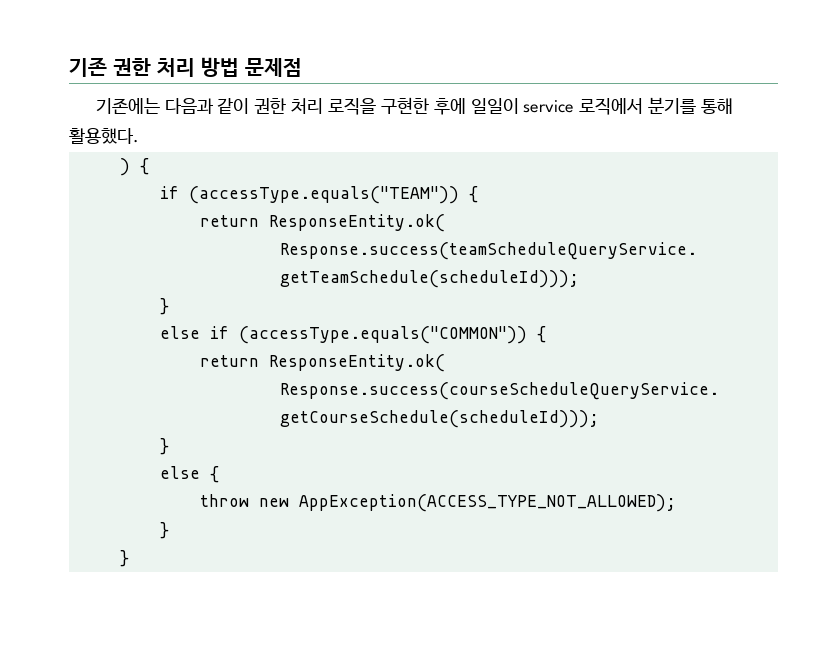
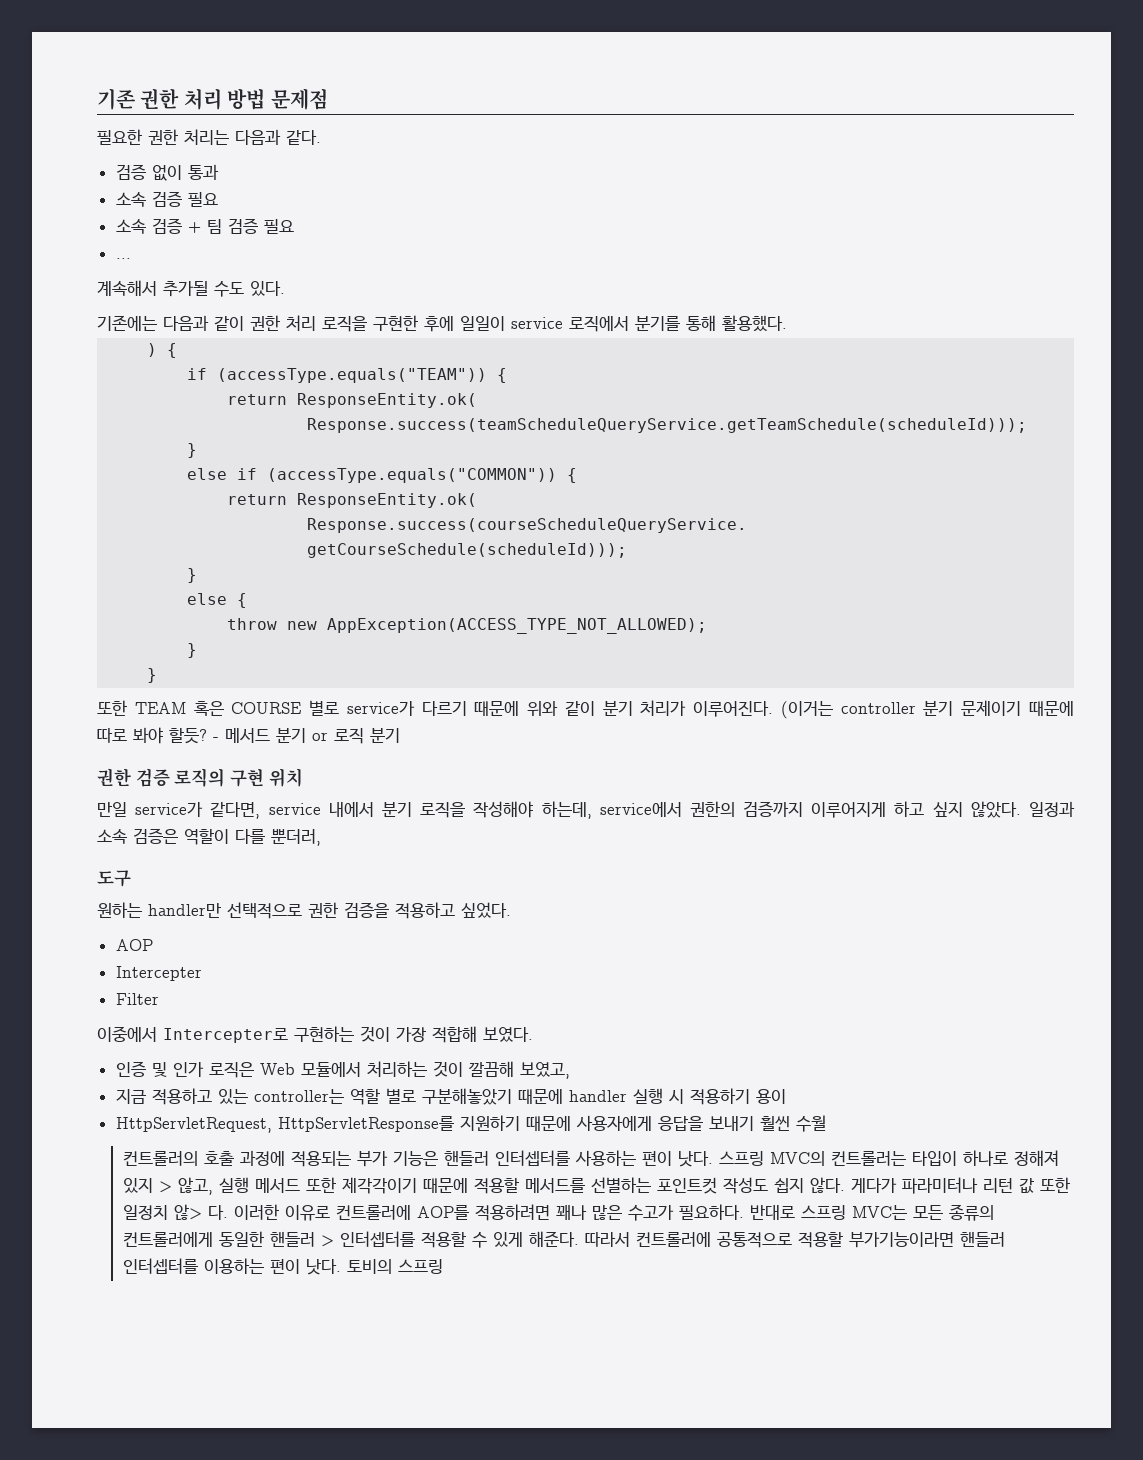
+ 필요한 권한 처리는 다음과 같다.
+ 검증 없이 통과
+ 소속 검증 필요
+ 소속 검증 + 팀 검증 필요
+ ...
+ 계속해서 추가될 수도 있다.
+ 또한 TEAM 혹은 COURSE 별로 service가 다르기 때문에 위와 같이 분기 처리가 이루어진다. (이거는 controller 분기 문제이기 때문에 따로 봐야 할듯? - 메서드 분기 or 로직 분기
+ 권한 검증 로직의 구현 위치
+ 만일 service가 같다면, service 내에서 분기 로직을 작성해야 하는데, service에서 권한의 검증까지 이루어지게 하고 싶지 않았다. 일정과 소속 검증은 역할이 다를 뿐더러,
+ 도구
+ 원하는 handler만 선택적으로 권한 검증을 적용하고 싶었다.
+ AOP
+ Intercepter
+ Filter
+ 이중에서 Intercepter로 구현하는 것이 가장 적합해 보였다.
+ 인증 및 인가 로직은 Web 모듈에서 처리하는 것이 깔끔해 보였고,
+ 지금 적용하고 있는 controller는 역할 별로 구분해놓았기 때문에 handler 실행 시 적용하기 용이
+ HttpServletRequest, HttpServletResponse를 지원하기 때문에 사용자에게 응답을 보내기 훨씬 수월
+ 컨트롤러의 호출 과정에 적용되는 부가 기능은 핸들러 인터셉터를 사용하는 편이 낫다. 스프링 MVC의 컨트롤러는 타입이 하나로 정해져 있지 > 않고, 실행 메서드 또한 제각각이기 때문에 적용할 메서드를 선별하는 포인트컷 작성도 쉽지 않다. 게다가 파라미터나 리턴 값 또한 일정치 않> 다. 이러한 이유로 컨트롤러에 AOP를 적용하려면 꽤나 많은 수고가 필요하다. 반대로 스프링 MVC는 모든 종류의 컨트롤러에게 동일한 핸들러 > 인터셉터를 적용할 수 있게 해준다. 따라서 컨트롤러에 공통적으로 적용할 부가기능이라면 핸들러 인터셉터를 이용하는 편이 낫다. 토비의 스프링

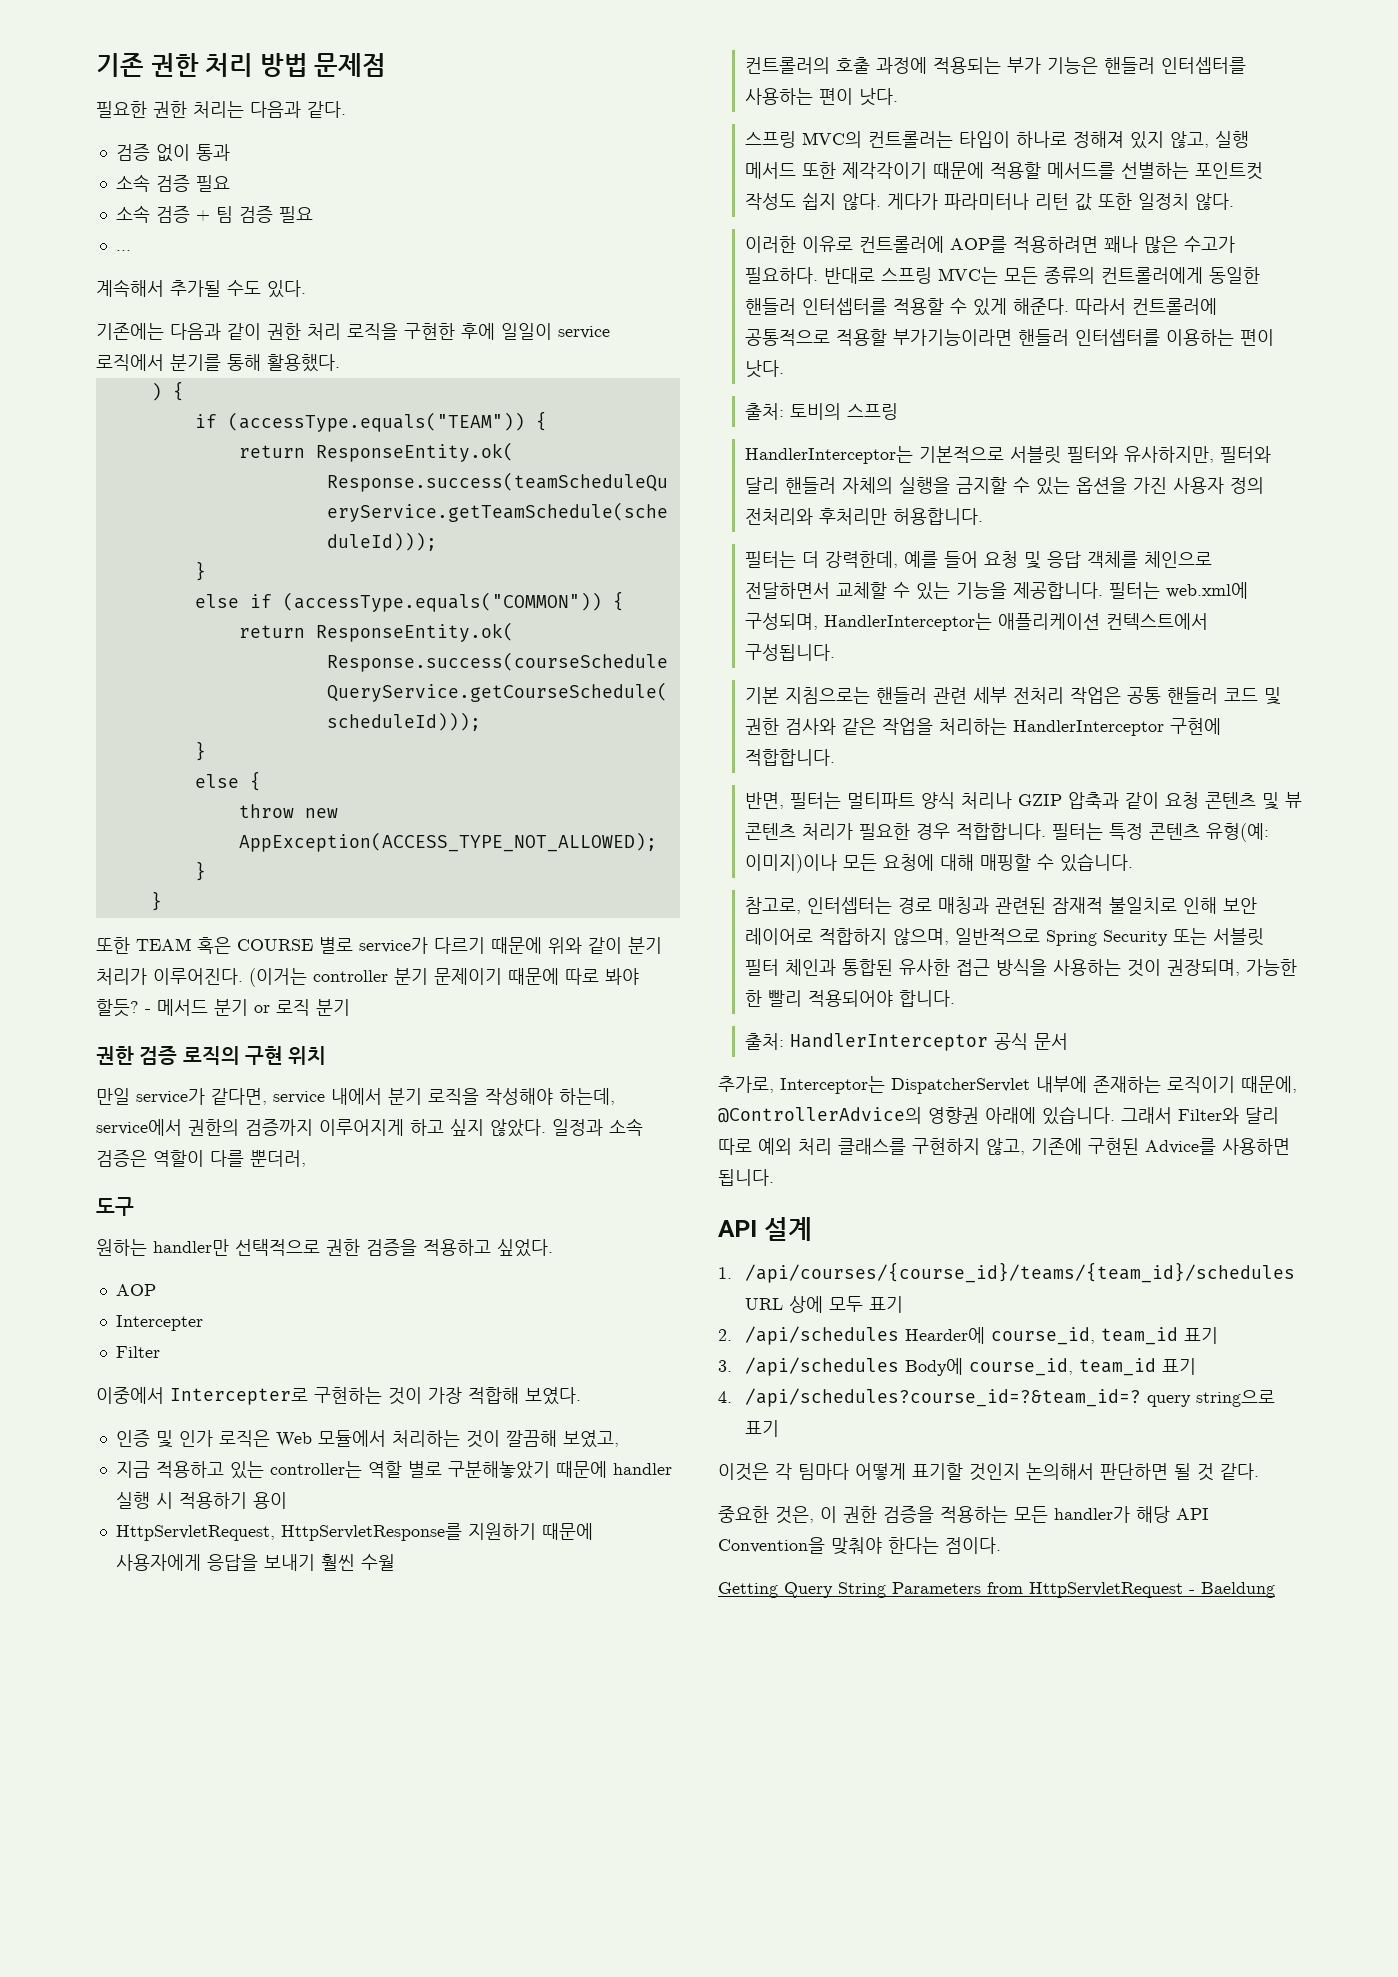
- 컨트롤러의 호출 과정에 적용되는 부가 기능은 핸들러 인터셉터를 사용하는 편이 낫다. 스프링 MVC의 컨트롤러는 타입이 하나로 정해져 있지 > 않고, 실행 메서드 또한 제각각이기 때문에 적용할 메서드를 선별하는 포인트컷 작성도 쉽지 않다.
+ 컨트롤러의 호출 과정에 적용되는 부가 기능은 핸들러 인터셉터를 사용하는 편이 낫다.
+ 스프링 MVC의 컨트롤러는 타입이 하나로 정해져 있지 않고, 실행 메서드 또한 제각각이기 때문에 적용할 메서드를 선별하는 포인트컷 작성도 쉽지 않다.
- 게다가 파라미터나 리턴 값 또한 일정치 않> 다. 이러한 이유로 컨트롤러에 AOP를 적용하려면 꽤나 많은 수고가 필요하다.
+ 게다가 파라미터나 리턴 값 또한 일정치 않다.
+ 이러한 이유로 컨트롤러에 AOP를 적용하려면 꽤나 많은 수고가 필요하다.
- 반대로 스프링 MVC는 모든 종류의 컨트롤러에게 동일한 핸들러 > 인터셉터를 적용할 수 있게 해준다.
+ 반대로 스프링 MVC는 모든 종류의 컨트롤러에게 동일한 핸들러 인터셉터를 적용할 수 있게 해준다.
- 따라서 컨트롤러에 공통적으로 적용할 부가기능이라면 핸들러 인터셉터를 이용하는 편이 낫다. 토비의 스프링
+ 따라서 컨트롤러에 공통적으로 적용할 부가기능이라면 핸들러 인터셉터를 이용하는 편이 낫다.
+ 출처: 토비의 스프링
+ HandlerInterceptor는 기본적으로 서블릿 필터와 유사하지만, 필터와 달리 핸들러 자체의 실행을 금지할 수 있는 옵션을 가진 사용자 정의 전처리와 후처리만 허용합니다.
+ 필터는 더 강력한데, 예를 들어 요청 및 응답 객체를 체인으로 전달하면서 교체할 수 있는 기능을 제공합니다. 필터는 web.xml에 구성되며, HandlerInterceptor는 애플리케이션 컨텍스트에서 구성됩니다.
+ 기본 지침으로는 핸들러 관련 세부 전처리 작업은 공통 핸들러 코드 및 권한 검사와 같은 작업을 처리하는 HandlerInterceptor 구현에 적합합니다.
+ 반면, 필터는 멀티파트 양식 처리나 GZIP 압축과 같이 요청 콘텐츠 및 뷰 콘텐츠 처리가 필요한 경우 적합합니다. 필터는 특정 콘텐츠 유형(예: 이미지)이나 모든 요청에 대해 매핑할 수 있습니다.
+ 참고로, 인터셉터는 경로 매칭과 관련된 잠재적 불일치로 인해 보안 레이어로 적합하지 않으며, 일반적으로 Spring Security 또는 서블릿 필터 체인과 통합된 유사한 접근 방식을 사용하는 것이 권장되며, 가능한 한 빨리 적용되어야 합니다.
+ 출처: HandlerInterceptor 공식 문서
+ 추가로, Interceptor는 DispatcherServlet 내부에 존재하는 로직이기 때문에, @ControllerAdvice의 영향권 아래에 있습니다. 그래서 Filter와 달리 따로 예외 처리 클래스를 구현하지 않고, 기존에 구현된 Advice를 사용하면 됩니다.
+ API 설계
+ 1. /api/courses/{course_id}/teams/{team_id}/schedules URL 상에 모두 표기
+ 2. /api/schedules Hearder에 course_id, team_id 표기
+ 3. /api/schedules Body에 course_id, team_id 표기
+ 4. /api/schedules?course_id=?&team_id=? query string으로 표기
+ 이것은 각 팀마다 어떻게 표기할 것인지 논의해서 판단하면 될 것 같다.
+ 중요한 것은, 이 권한 검증을 적용하는 모든 handler가 해당 API Convention을 맞춰야 한다는 점이다.
+ Getting Query String Parameters from HttpServletRequest - Baeldung

